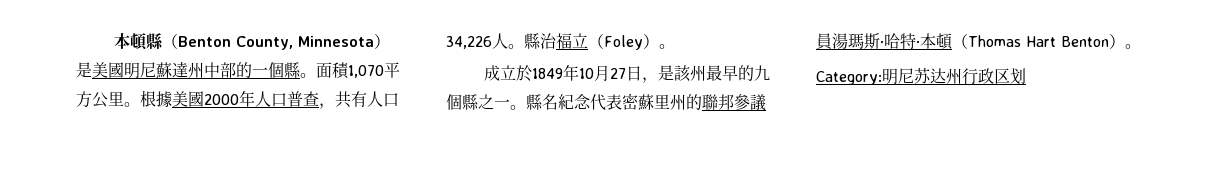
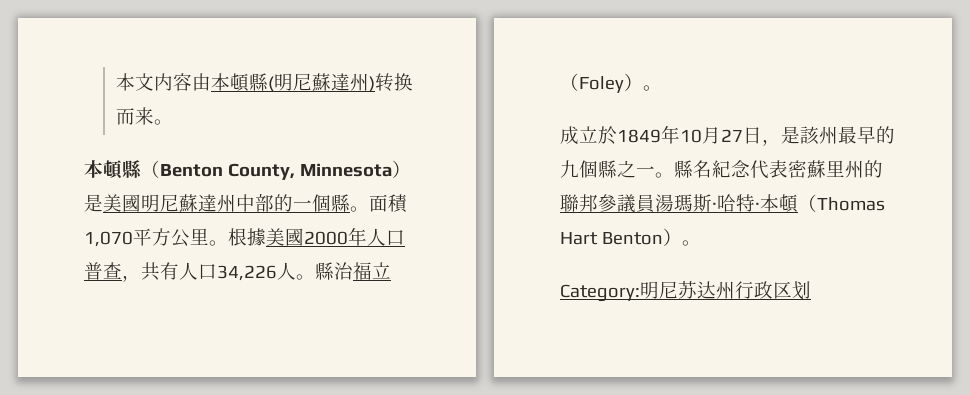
+ 本文内容由本頓縣(明尼蘇達州)转换而来。

